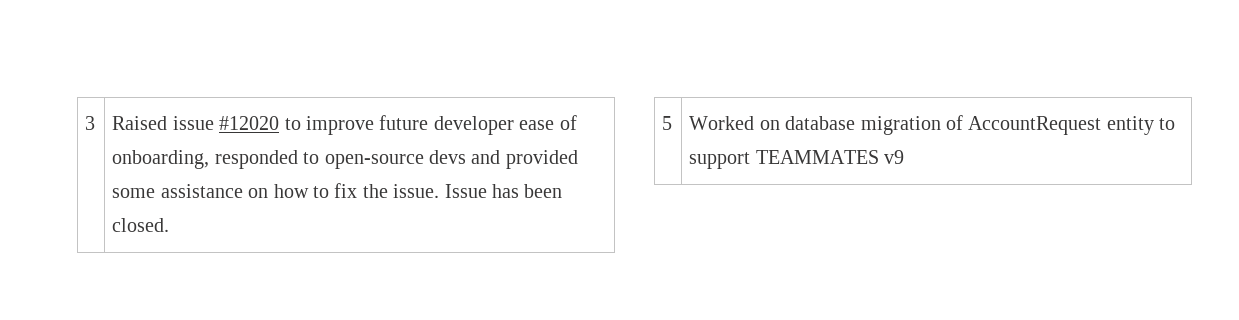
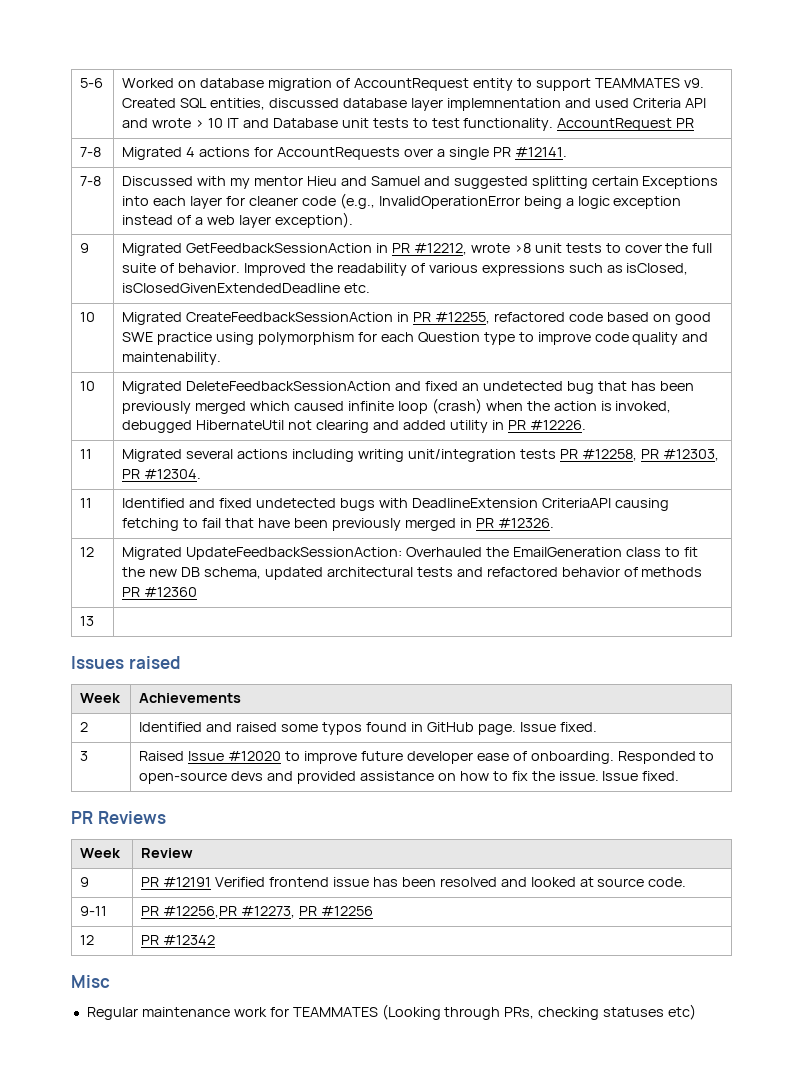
- 3 | Raised issue #12020 to improve future developer ease of onboarding, responded to open-source devs and provided some assistance on how to fix the issue. Issue has been closed.
- 5 | Worked on database migration of AccountRequest entity to support TEAMMATES v9
+ 5-6 | Worked on database migration of AccountRequest entity to support TEAMMATES v9. Created SQL entities, discussed database layer implemnentation and used Criteria API and wrote > 10 IT and Database unit tests to test functionality. AccountRequest PR
+ 7-8 | Migrated 4 actions for AccountRequests over a single PR #12141.
+ 7-8 | Discussed with my mentor Hieu and Samuel and suggested splitting certain Exceptions into each layer for cleaner code (e.g., InvalidOperationError being a logic exception instead of a web layer exception).
+ 9 | Migrated GetFeedbackSessionAction in PR #12212, wrote >8 unit tests to cover the full suite of behavior. Improved the readability of various expressions such as isClosed, isClosedGivenExtendedDeadline etc.
+ 10 | Migrated CreateFeedbackSessionAction in PR #12255, refactored code based on good SWE practice using polymorphism for each Question type to improve code quality and maintenability.
+ 10 | Migrated DeleteFeedbackSessionAction and fixed an undetected bug that has been previously merged which caused infinite loop (crash) when the action is invoked, debugged HibernateUtil not clearing and added utility in PR #12226.
+ 11 | Migrated several actions including writing unit/integration tests PR #12258, PR #12303, PR #12304.
+ 11 | Identified and fixed undetected bugs with DeadlineExtension CriteriaAPI causing fetching to fail that have been previously merged in PR #12326.
+ 12 | Migrated UpdateFeedbackSessionAction: Overhauled the EmailGeneration class to fit the new DB schema, updated architectural tests and refactored behavior of methods PR #12360
+ 13 |
+ Issues raised
+ Week | Achievements
+ 2 | Identified and raised some typos found in GitHub page. Issue fixed.
+ 3 | Raised Issue #12020 to improve future developer ease of onboarding. Responded to open-source devs and provided assistance on how to fix the issue. Issue fixed.
+ PR Reviews
+ Week | Review
+ 9 | PR #12191 Verified frontend issue has been resolved and looked at source code.
+ 9-11 | PR #12256,PR #12273, PR #12256
+ 12 | PR #12342
+ Misc
+ Regular maintenance work for TEAMMATES (Looking through PRs, checking statuses etc)

